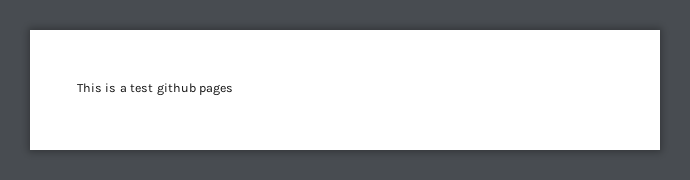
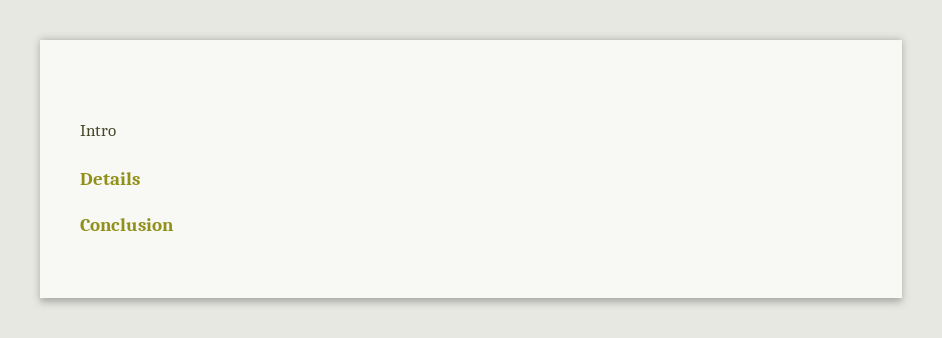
- This is a test github pages
+ Intro
+ Details
+ Conclusion

